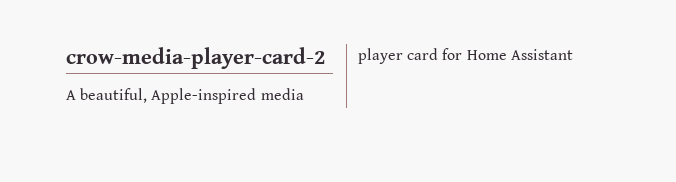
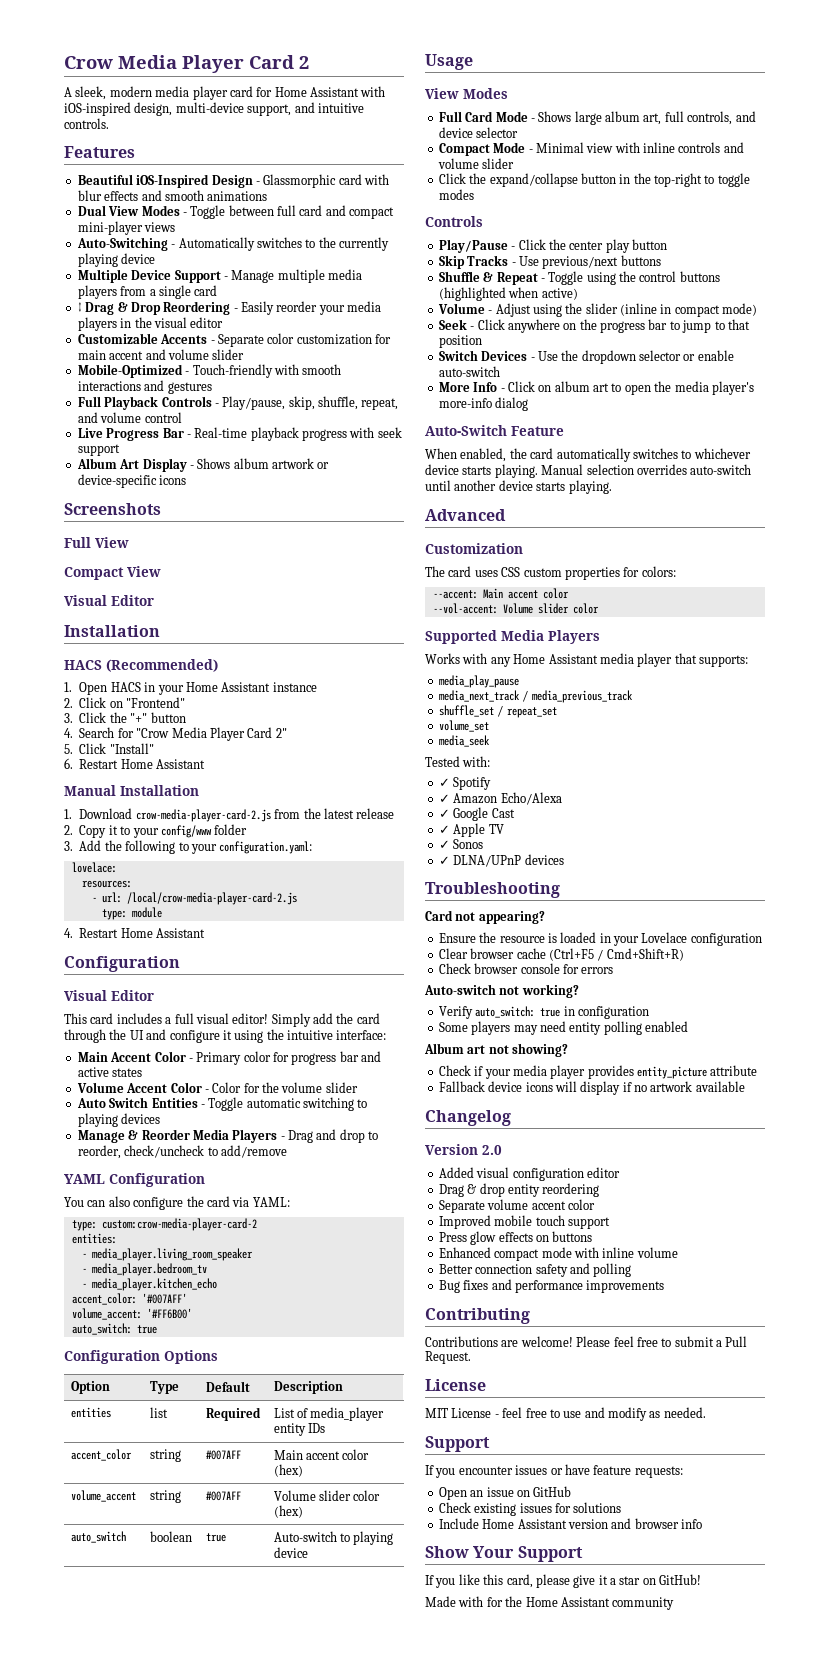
- crow-media-player-card-2
+ Crow Media Player Card 2
- A beautiful, Apple-inspired media player card for Home Assistant
+ A sleek, modern media player card for Home Assistant with iOS-inspired design, multi-device support, and intuitive controls.
+ Features
+ Beautiful iOS-Inspired Design - Glassmorphic card with blur effects and smooth animations
+ Dual View Modes - Toggle between full card and compact mini-player views
+ Auto-Switching - Automatically switches to the currently playing device
+ Multiple Device Support - Manage multiple media players from a single card
+ ↕ Drag & Drop Reordering - Easily reorder your media players in the visual editor
+ Customizable Accents - Separate color customization for main accent and volume slider
+ Mobile-Optimized - Touch-friendly with smooth interactions and gestures
+ Full Playback Controls - Play/pause, skip, shuffle, repeat, and volume control
+ Live Progress Bar - Real-time playback progress with seek support
+ Album Art Display - Shows album artwork or device-specific icons
+ Screenshots
+ Full View
+ Compact View
+ Visual Editor
+ Installation
+ HACS (Recommended)
+ 1. Open HACS in your Home Assistant instance
+ 2. Click on "Frontend"
+ 3. Click the "+" button
+ 4. Search for "Crow Media Player Card 2"
+ 5. Click "Install"
+ 6. Restart Home Assistant
+ Manual Installation
+ 1. Download crow-media-player-card-2.js from the latest release
+ 2. Copy it to your config/www folder
+ 3. Add the following to your configuration.yaml:
+ lovelace:
+ resources:
+ - url: /local/crow-media-player-card-2.js
+ type: module
+ 4. Restart Home Assistant
+ Configuration
+ Visual Editor
+ This card includes a full visual editor! Simply add the card through the UI and configure it using the intuitive interface:
+ Main Accent Color - Primary color for progress bar and active states
+ Volume Accent Color - Color for the volume slider
+ Auto Switch Entities - Toggle automatic switching to playing devices
+ Manage & Reorder Media Players - Drag and drop to reorder, check/uncheck to add/remove
+ YAML Configuration
+ You can also configure the card via YAML:
+ type: custom:crow-media-player-card-2
+ entities:
+ - media_player.living_room_speaker
+ - media_player.bedroom_tv
+ - media_player.kitchen_echo
+ accent_color: '#007AFF'
+ volume_accent: '#FF6B00'
+ auto_switch: true
+ Configuration Options
+ Option | Type | Default | Description
+ entities | list | Required | List of media_player entity IDs
+ accent_color | string | #007AFF | Main accent color (hex)
+ volume_accent | string | #007AFF | Volume slider color (hex)
+ auto_switch | boolean | true | Auto-switch to playing device
+ Usage
+ View Modes
+ Full Card Mode - Shows large album art, full controls, and device selector
+ Compact Mode - Minimal view with inline controls and volume slider
+ Click the expand/collapse button in the top-right to toggle modes
+ Controls
+ Play/Pause - Click the center play button
+ Skip Tracks - Use previous/next buttons
+ Shuffle & Repeat - Toggle using the control buttons (highlighted when active)
+ Volume - Adjust using the slider (inline in compact mode)
+ Seek - Click anywhere on the progress bar to jump to that position
+ Switch Devices - Use the dropdown selector or enable auto-switch
+ More Info - Click on album art to open the media player's more-info dialog
+ Auto-Switch Feature
+ When enabled, the card automatically switches to whichever device starts playing. Manual selection overrides auto-switch until another device starts playing.
+ Advanced
+ Customization
+ The card uses CSS custom properties for colors:
+ --accent: Main accent color
+ --vol-accent: Volume slider color
+ Supported Media Players
+ Works with any Home Assistant media player that supports:
+ media_play_pause
+ media_next_track / media_previous_track
+ shuffle_set / repeat_set
+ volume_set
+ media_seek
+ Tested with:
+ ✓ Spotify
+ ✓ Amazon Echo/Alexa
+ ✓ Google Cast
+ ✓ Apple TV
+ ✓ Sonos
+ ✓ DLNA/UPnP devices
+ Troubleshooting
+ Card not appearing?
+ Ensure the resource is loaded in your Lovelace configuration
+ Clear browser cache (Ctrl+F5 / Cmd+Shift+R)
+ Check browser console for errors
+ Auto-switch not working?
+ Verify auto_switch: true in configuration
+ Some players may need entity polling enabled
+ Album art not showing?
+ Check if your media player provides entity_picture attribute
+ Fallback device icons will display if no artwork available
+ Changelog
+ Version 2.0
+ Added visual configuration editor
+ Drag & drop entity reordering
+ Separate volume accent color
+ Improved mobile touch support
+ Press glow effects on buttons
+ Enhanced compact mode with inline volume
+ Better connection safety and polling
+ Bug fixes and performance improvements
+ Contributing
+ Contributions are welcome! Please feel free to submit a Pull Request.
+ License
+ MIT License - feel free to use and modify as needed.
+ Support
+ If you encounter issues or have feature requests:
+ Open an issue on GitHub
+ Check existing issues for solutions
+ Include Home Assistant version and browser info
+ Show Your Support
+ If you like this card, please give it a star on GitHub!
+ Made with for the Home Assistant community

